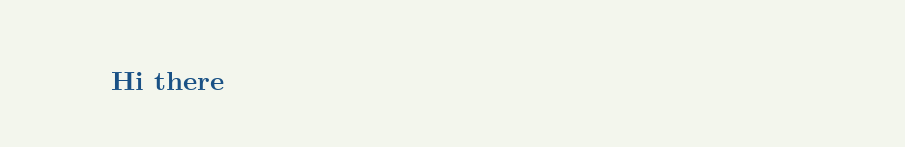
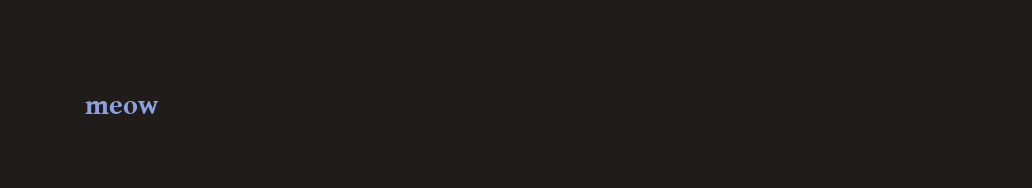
- Hi there
+ meow

